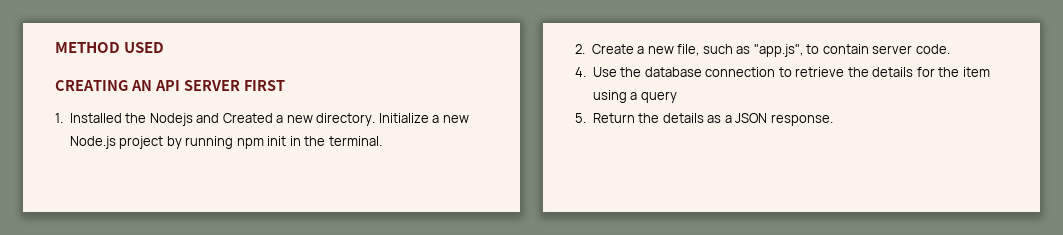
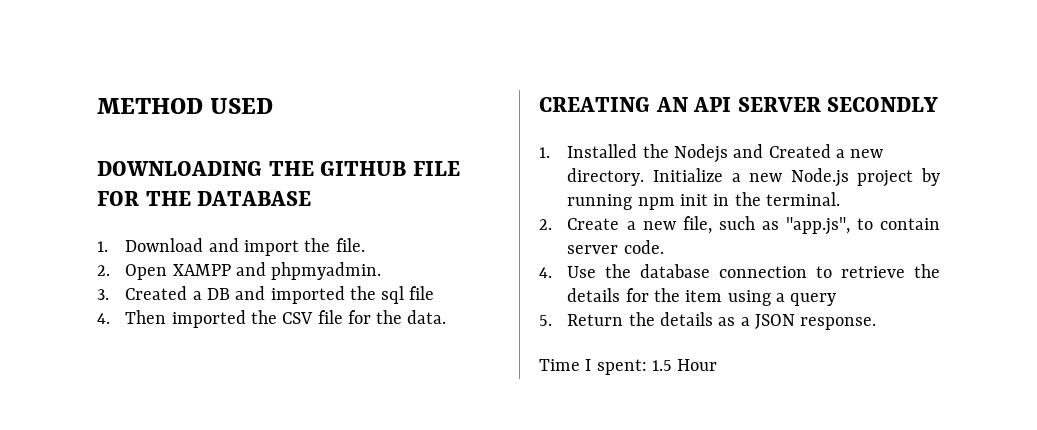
+ DOWNLOADING THE GITHUB FILE FOR THE DATABASE
+ 1. Download and import the file.
+ 2. Open XAMPP and phpmyadmin.
+ 3. Created a DB and imported the sql file
+ 4. Then imported the CSV file for the data.
- CREATING AN API SERVER FIRST
+ CREATING AN API SERVER SECONDLY
+ Time I spent: 1.5 Hour

